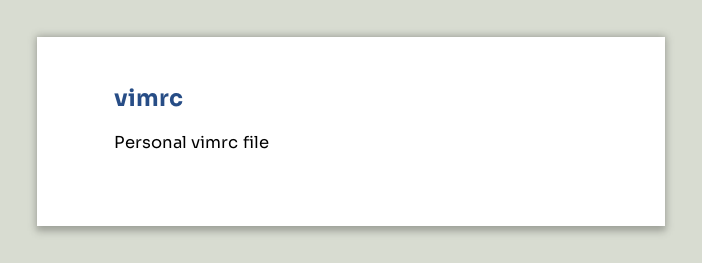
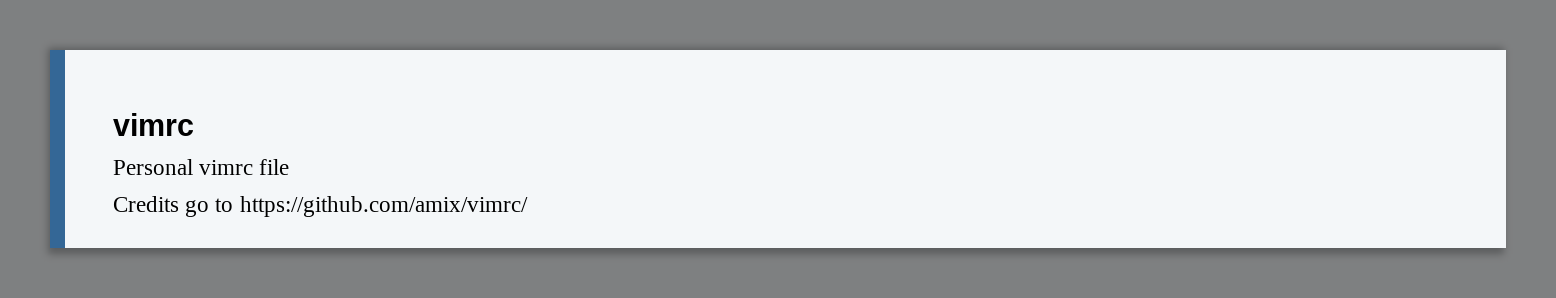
+ Credits go to https://github.com/amix/vimrc/

